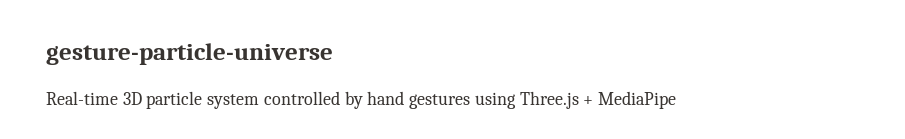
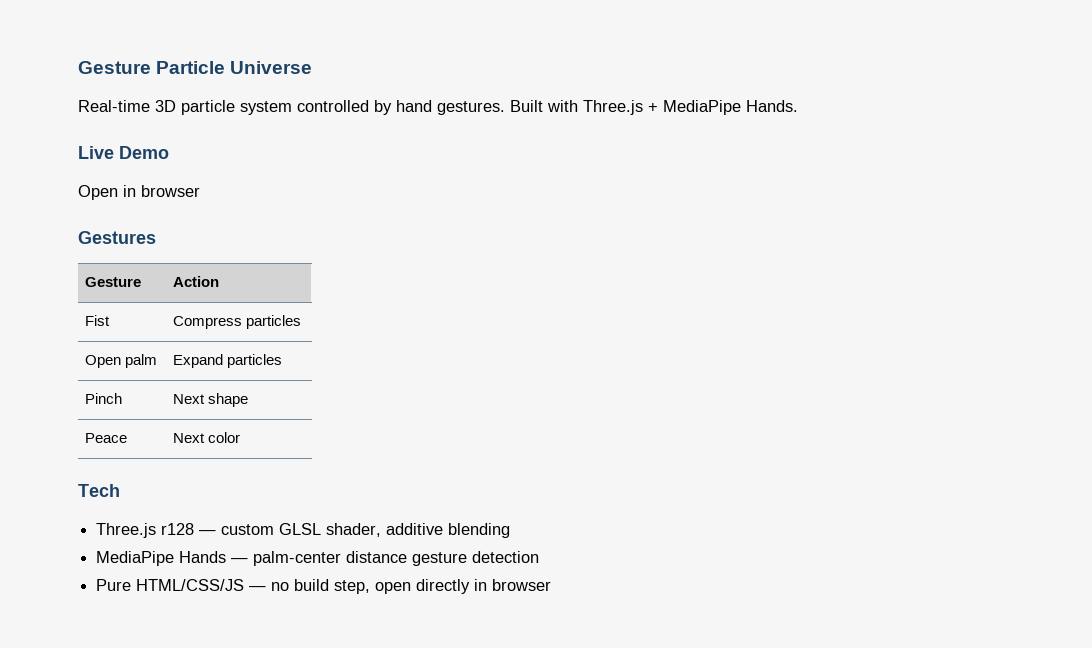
- gesture-particle-universe
+ Gesture Particle Universe
- Real-time 3D particle system controlled by hand gestures using Three.js + MediaPipe
+ Real-time 3D particle system controlled by hand gestures. Built with Three.js + MediaPipe Hands.
+ Live Demo
+ Open in browser
+ Gestures
+ Gesture | Action
+ Fist | Compress particles
+ Open palm | Expand particles
+ Pinch | Next shape
+ Peace | Next color
+ Tech
+ Three.js r128 — custom GLSL shader, additive blending
+ MediaPipe Hands — palm-center distance gesture detection
+ Pure HTML/CSS/JS — no build step, open directly in browser

